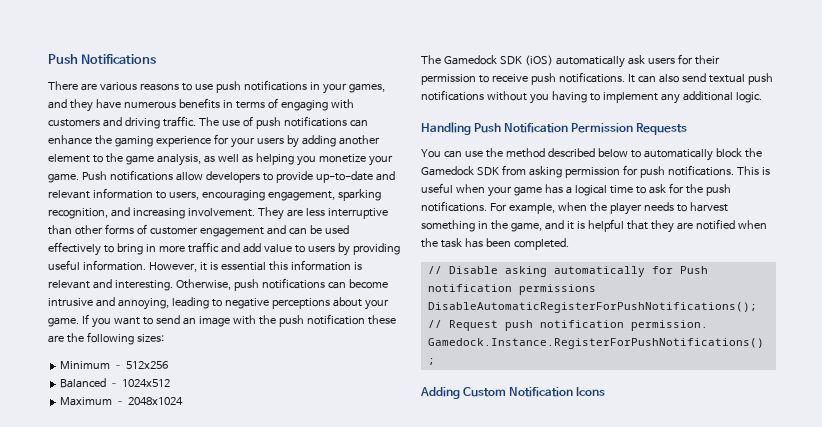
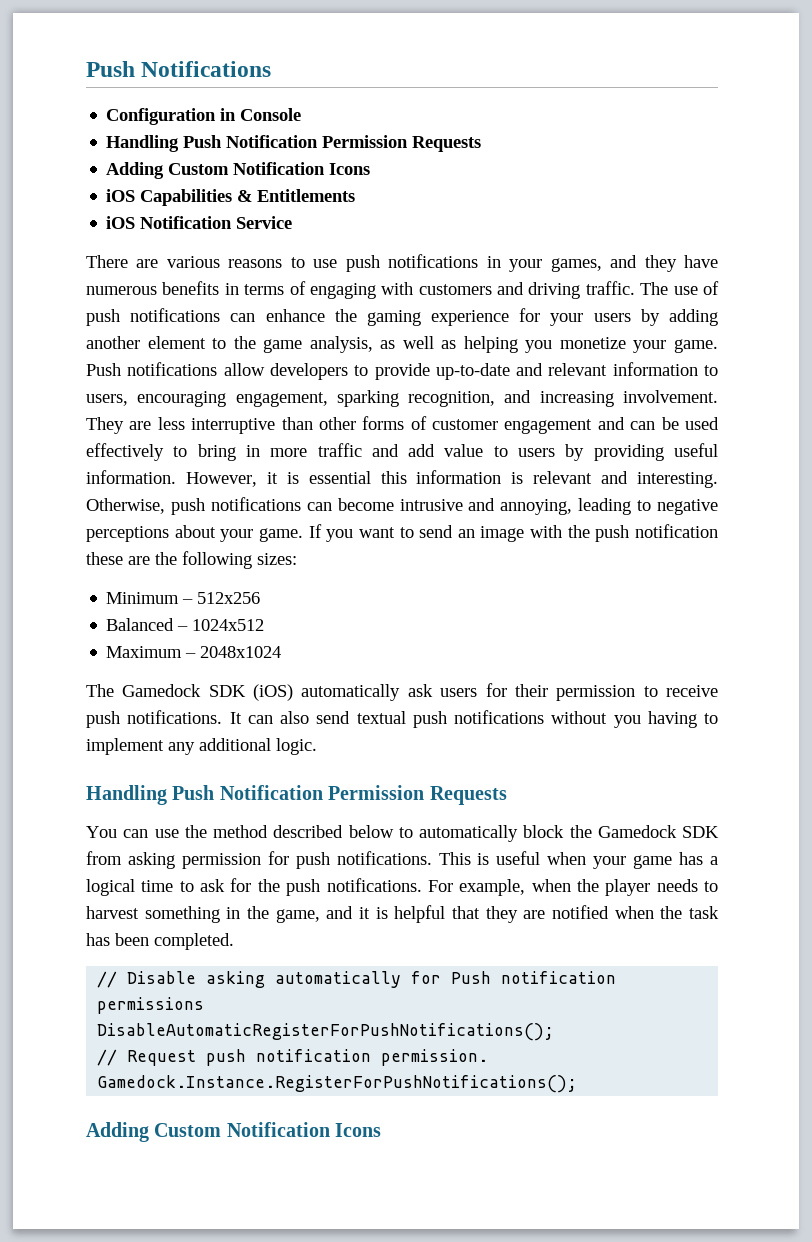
+ Configuration in Console
+ Handling Push Notification Permission Requests
+ Adding Custom Notification Icons
+ iOS Capabilities & Entitlements
+ iOS Notification Service

